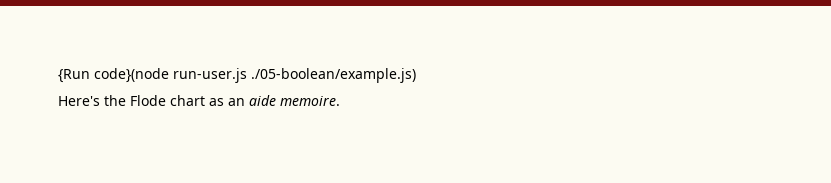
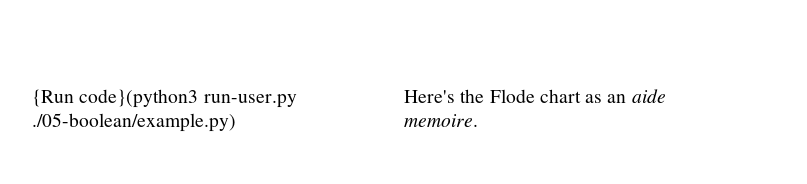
- {Run code}(node run-user.js ./05-boolean/example.js)
+ {Run code}(python3 run-user.py ./05-boolean/example.py)

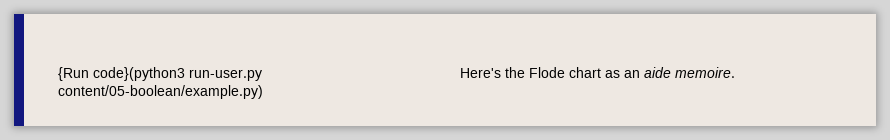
- {Run code}(python3 run-user.py ./05-boolean/example.py)
+ {Run code}(python3 run-user.py content/05-boolean/example.py)

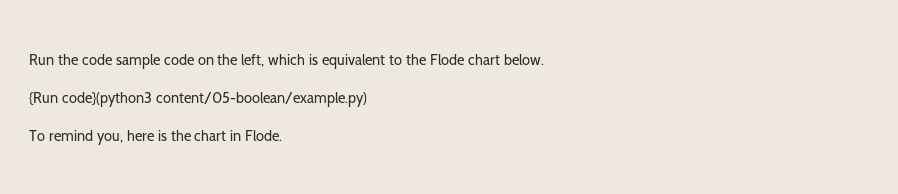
- {Run code}(python3 run-user.py content/05-boolean/example.py)
- Here's the Flode chart as an aide memoire.
+ Run the code sample code on the left, which is equivalent to the Flode chart below.
+ {Run code}(python3 content/05-boolean/example.py)
+ To remind you, here is the chart in Flode.

